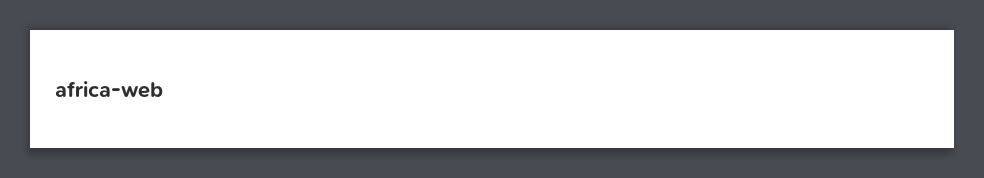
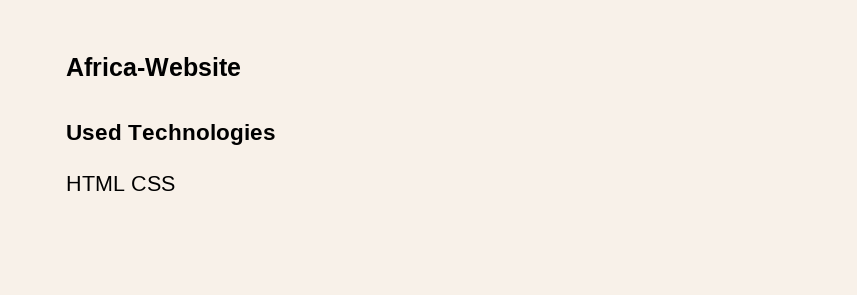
- africa-web
+ Africa-Website
+ Used Technologies
+ HTML CSS

